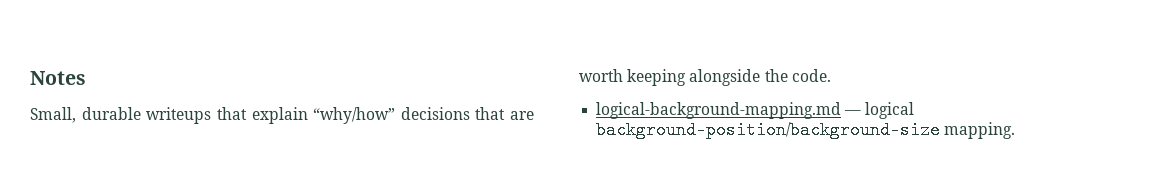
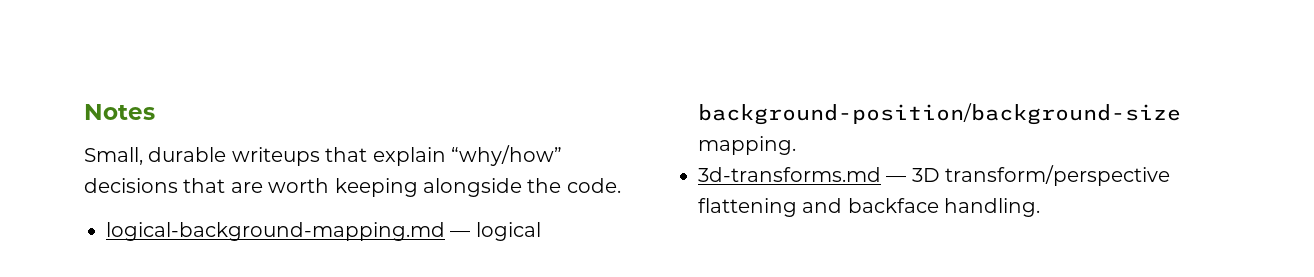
+ 3d-transforms.md — 3D transform/perspective flattening and backface handling.

